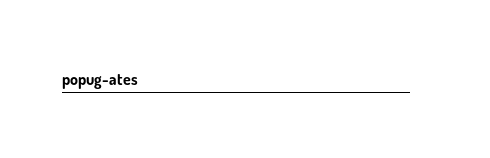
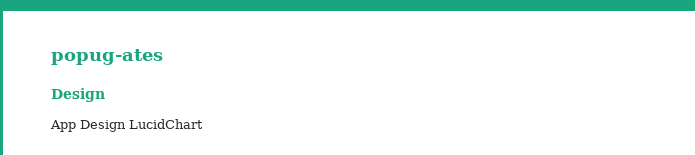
  popug-ates
+ Design
+ App Design LucidChart

